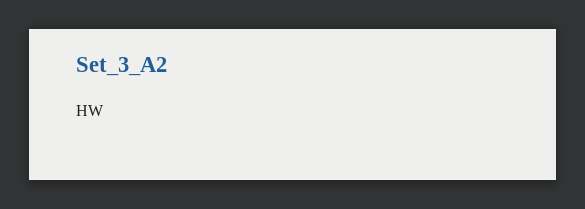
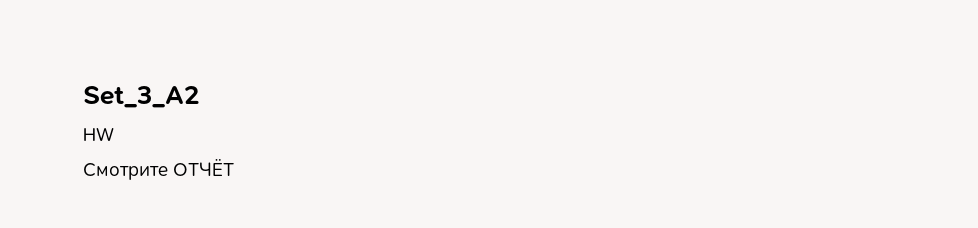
+ Смотрите ОТЧЁТ

